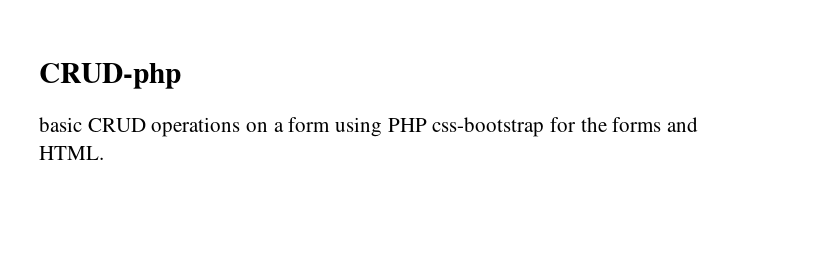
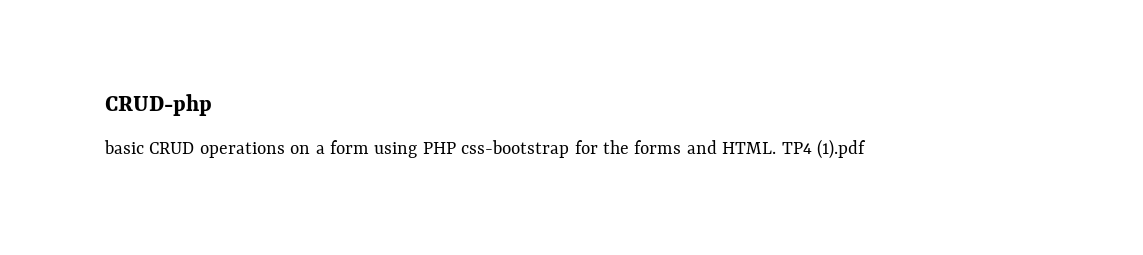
+ TP4 (1).pdf

